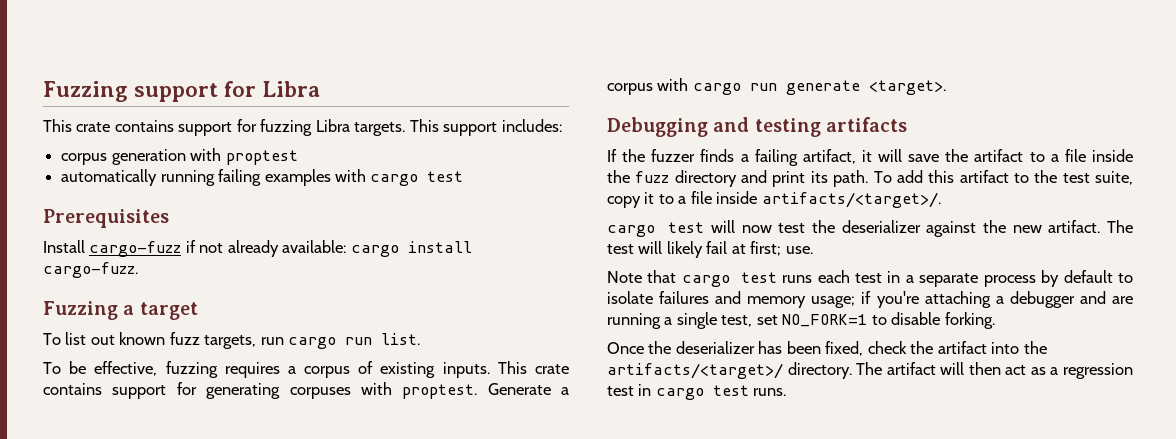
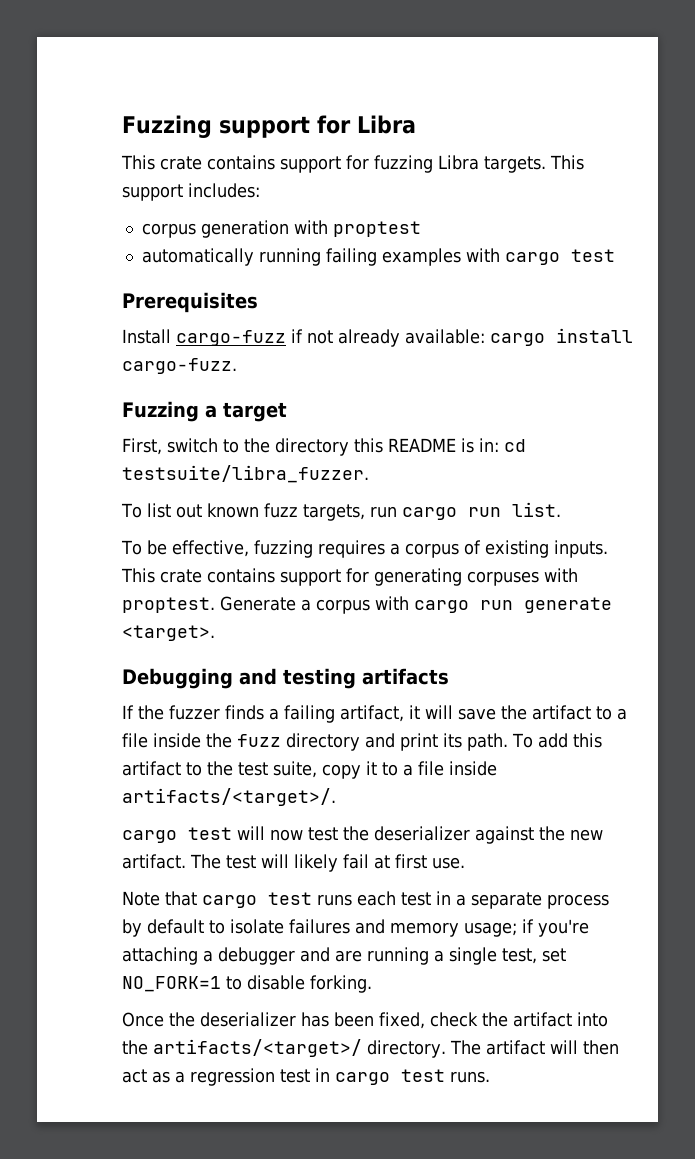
+ First, switch to the directory this README is in: cd testsuite/libra_fuzzer.
- The test will likely fail at first; use.
+ The test will likely fail at first use.

